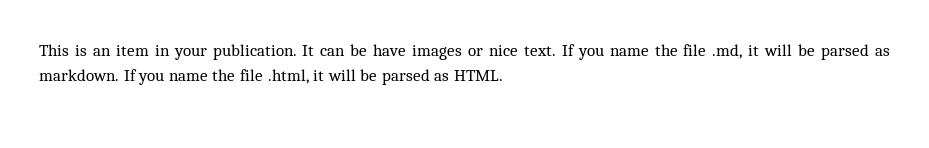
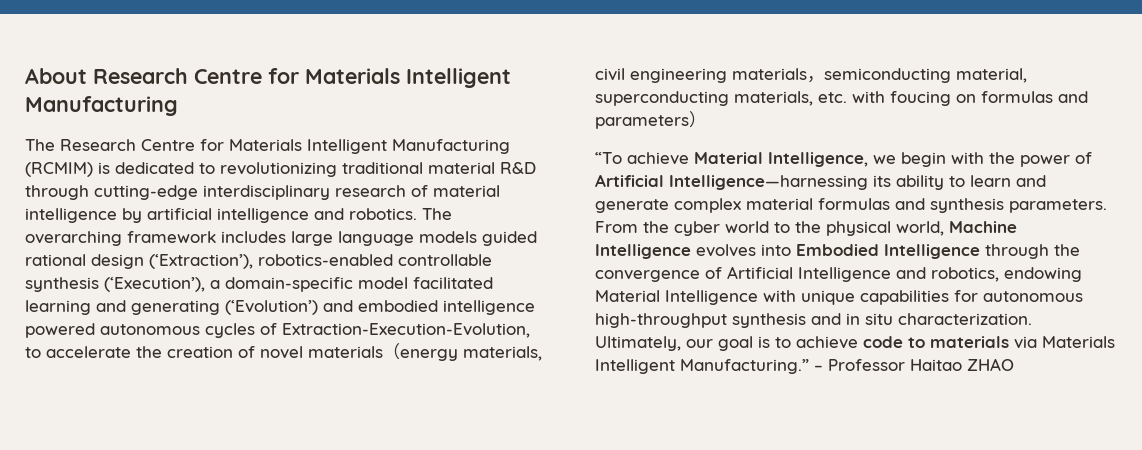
- This is an item in your publication. It can be have images or nice text. If you name the file .md, it will be parsed as markdown. If you name the file .html, it will be parsed as HTML.
+ About Research Centre for Materials Intelligent Manufacturing
+ The Research Centre for Materials Intelligent Manufacturing (RCMIM) is dedicated to revolutionizing traditional material R&D through cutting-edge interdisciplinary research of material intelligence by artificial intelligence and robotics. The overarching framework includes large language models guided rational design (‘Extraction’), robotics-enabled controllable synthesis (‘Execution’), a domain-specific model facilitated learning and generating (‘Evolution’) and embodied intelligence powered autonomous cycles of Extraction-Execution-Evolution, to accelerate the creation of novel materials（energy materials, civil engineering materials，semiconducting material, superconducting materials, etc. with foucing on formulas and parameters）
+ “To achieve Material Intelligence, we begin with the power of Artificial Intelligence—harnessing its ability to learn and generate complex material formulas and synthesis parameters. From the cyber world to the physical world, Machine Intelligence evolves into Embodied Intelligence through the convergence of Artificial Intelligence and robotics, endowing Material Intelligence with unique capabilities for autonomous high-throughput synthesis and in situ characterization. Ultimately, our goal is to achieve code to materials via Materials Intelligent Manufacturing.” – Professor Haitao ZHAO

